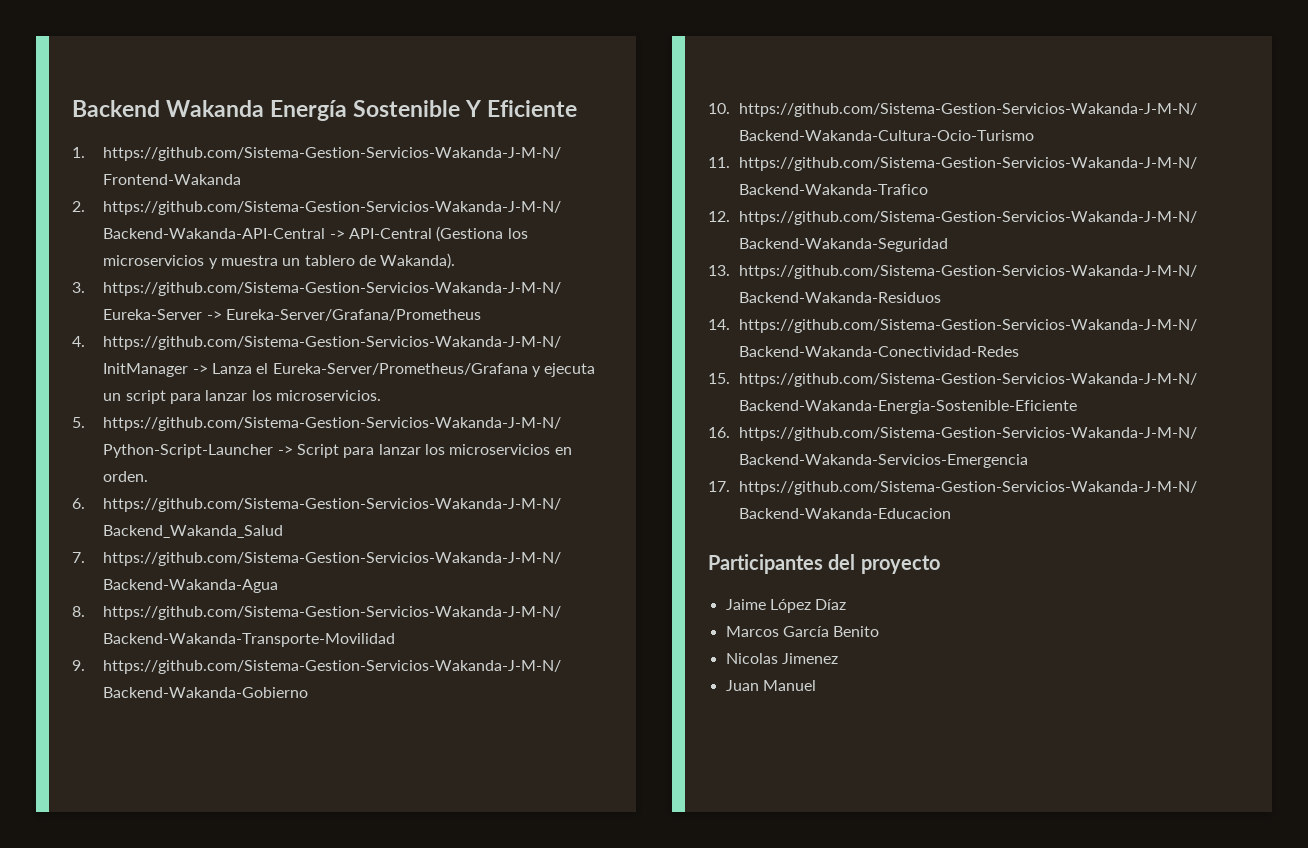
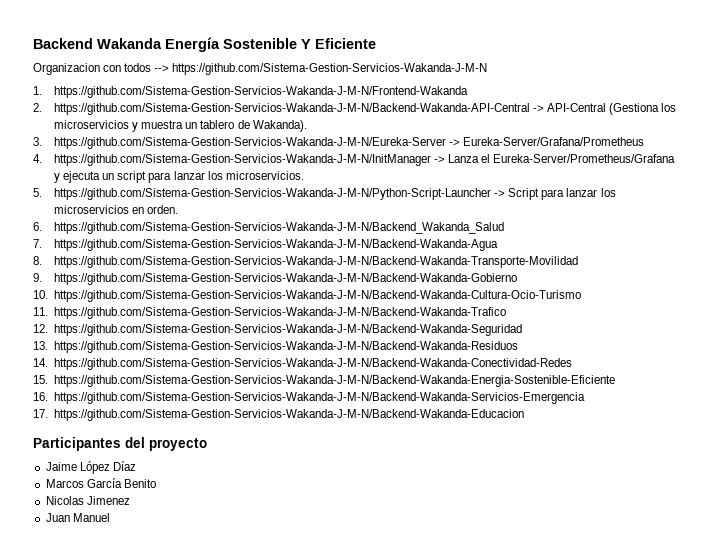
+ Organizacion con todos --> https://github.com/Sistema-Gestion-Servicios-Wakanda-J-M-N

